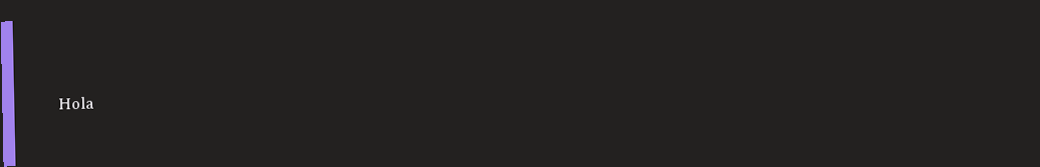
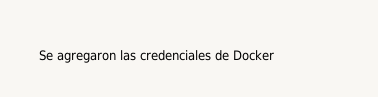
- Hola
+ Se agregaron las credenciales de Docker

